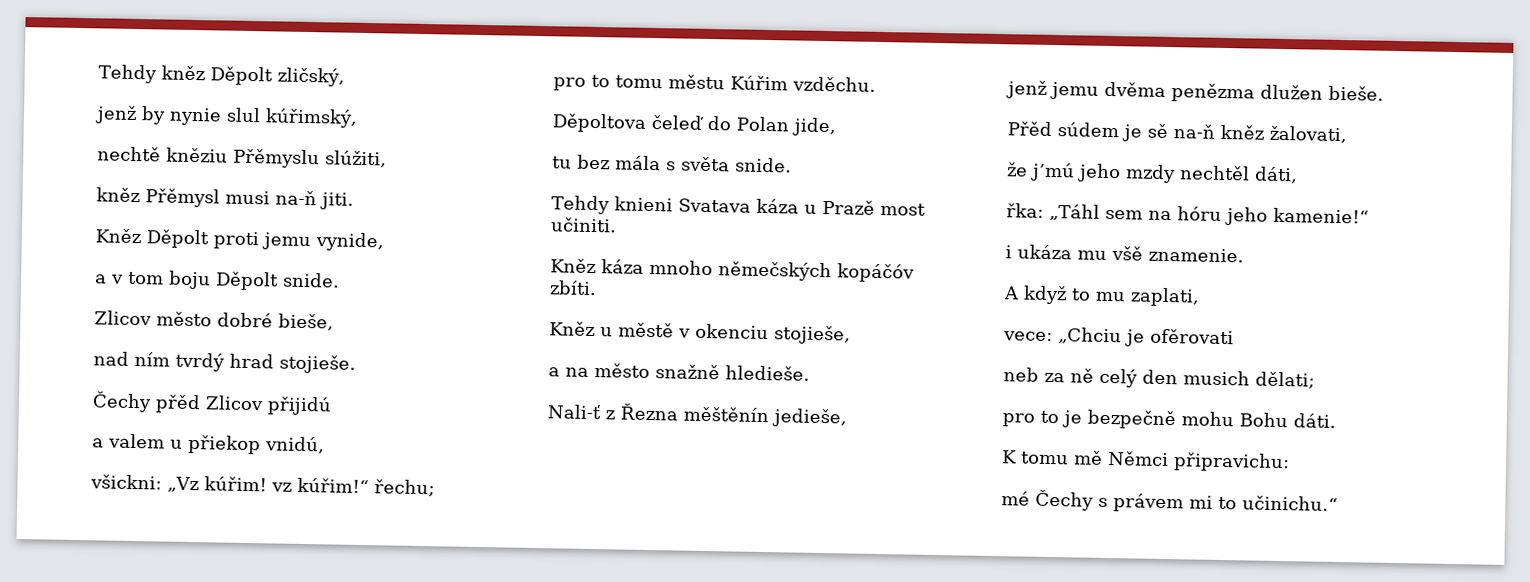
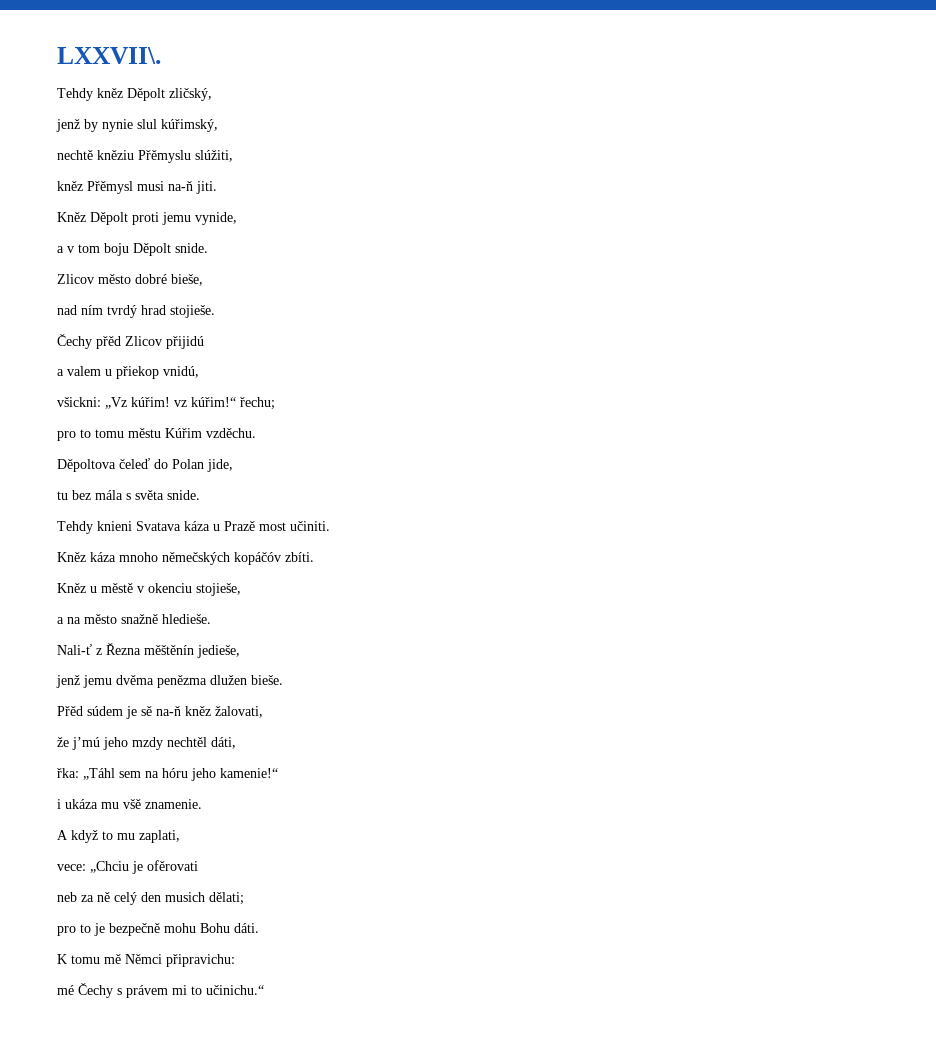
+ LXXVII\.

